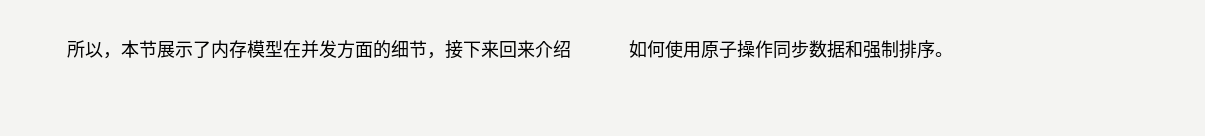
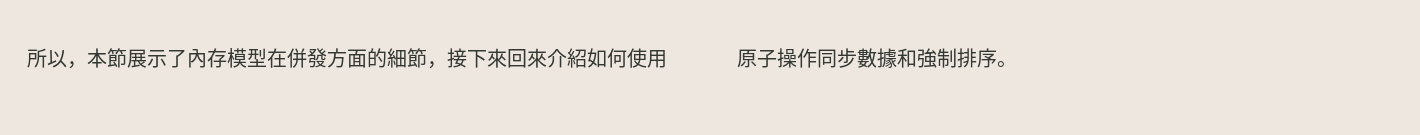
- 所以，本节展示了内存模型在并发方面的细节，接下来回来介绍如何使用原子操作同步数据和强制排序。
+ 所以，本節展示了內存模型在併發方面的細節，接下來回來介紹如何使用原子操作同步數據和強制排序。

